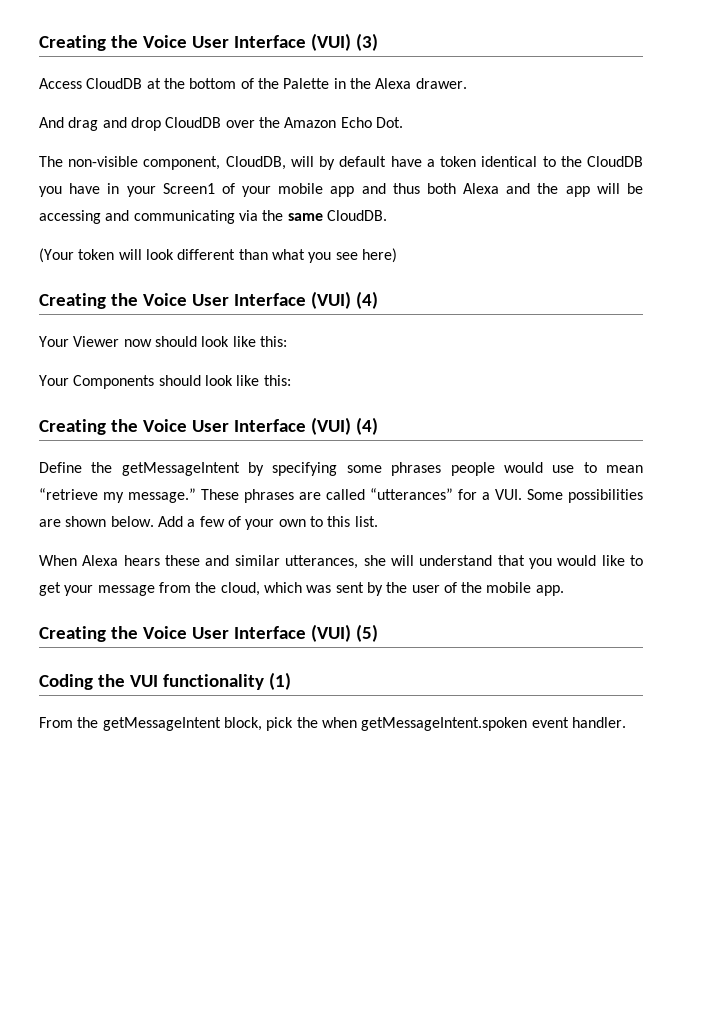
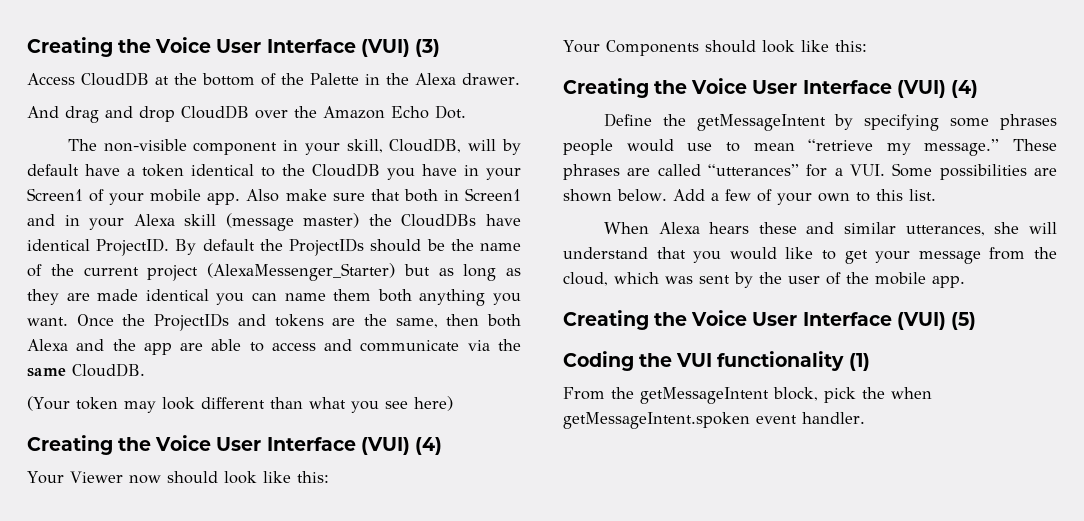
- The non-visible component, CloudDB, will by default have a token identical to the CloudDB you have in your Screen1 of your mobile app and thus both Alexa and the app will be accessing and communicating via the same CloudDB.
+ The non-visible component in your skill, CloudDB, will by default have a token identical to the CloudDB you have in your Screen1 of your mobile app. Also make sure that both in Screen1 and in your Alexa skill (message master) the CloudDBs have identical ProjectID. By default the ProjectIDs should be the name of the current project (AlexaMessenger_Starter) but as long as they are made identical you can name them both anything you want. Once the ProjectIDs and tokens are the same, then both Alexa and the app are able to access and communicate via the same CloudDB.
- (Your token will look different than what you see here)
+ (Your token may look different than what you see here)

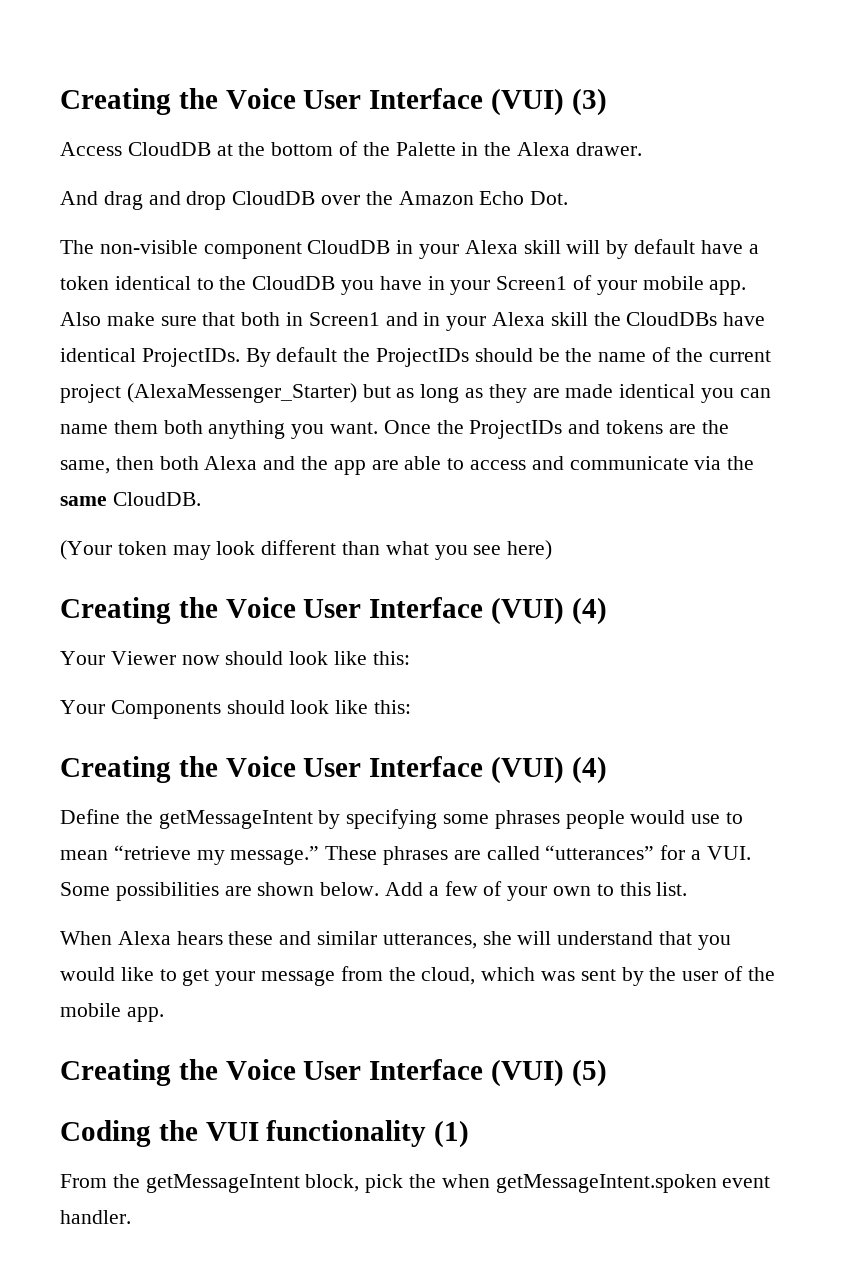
- The non-visible component in your skill, CloudDB, will by default have a token identical to the CloudDB you have in your Screen1 of your mobile app.
+ The non-visible component CloudDB in your Alexa skill will by default have a token identical to the CloudDB you have in your Screen1 of your mobile app.
- Also make sure that both in Screen1 and in your Alexa skill (message master) the CloudDBs have identical ProjectID.
+ Also make sure that both in Screen1 and in your Alexa skill the CloudDBs have identical ProjectIDs.

